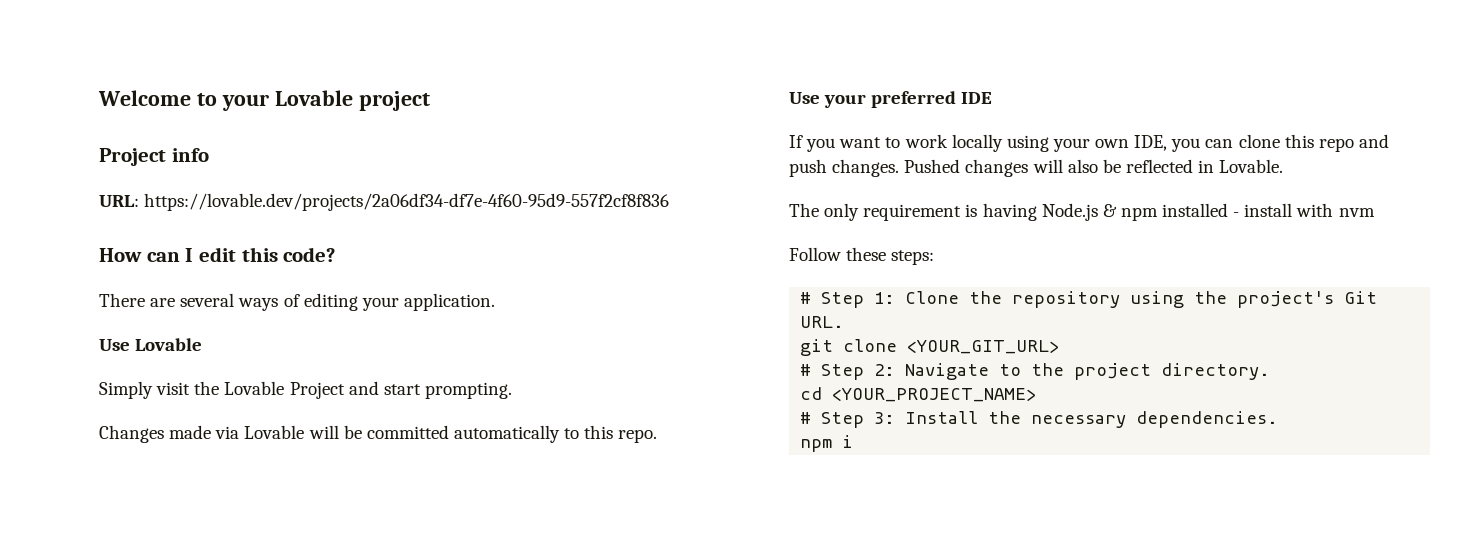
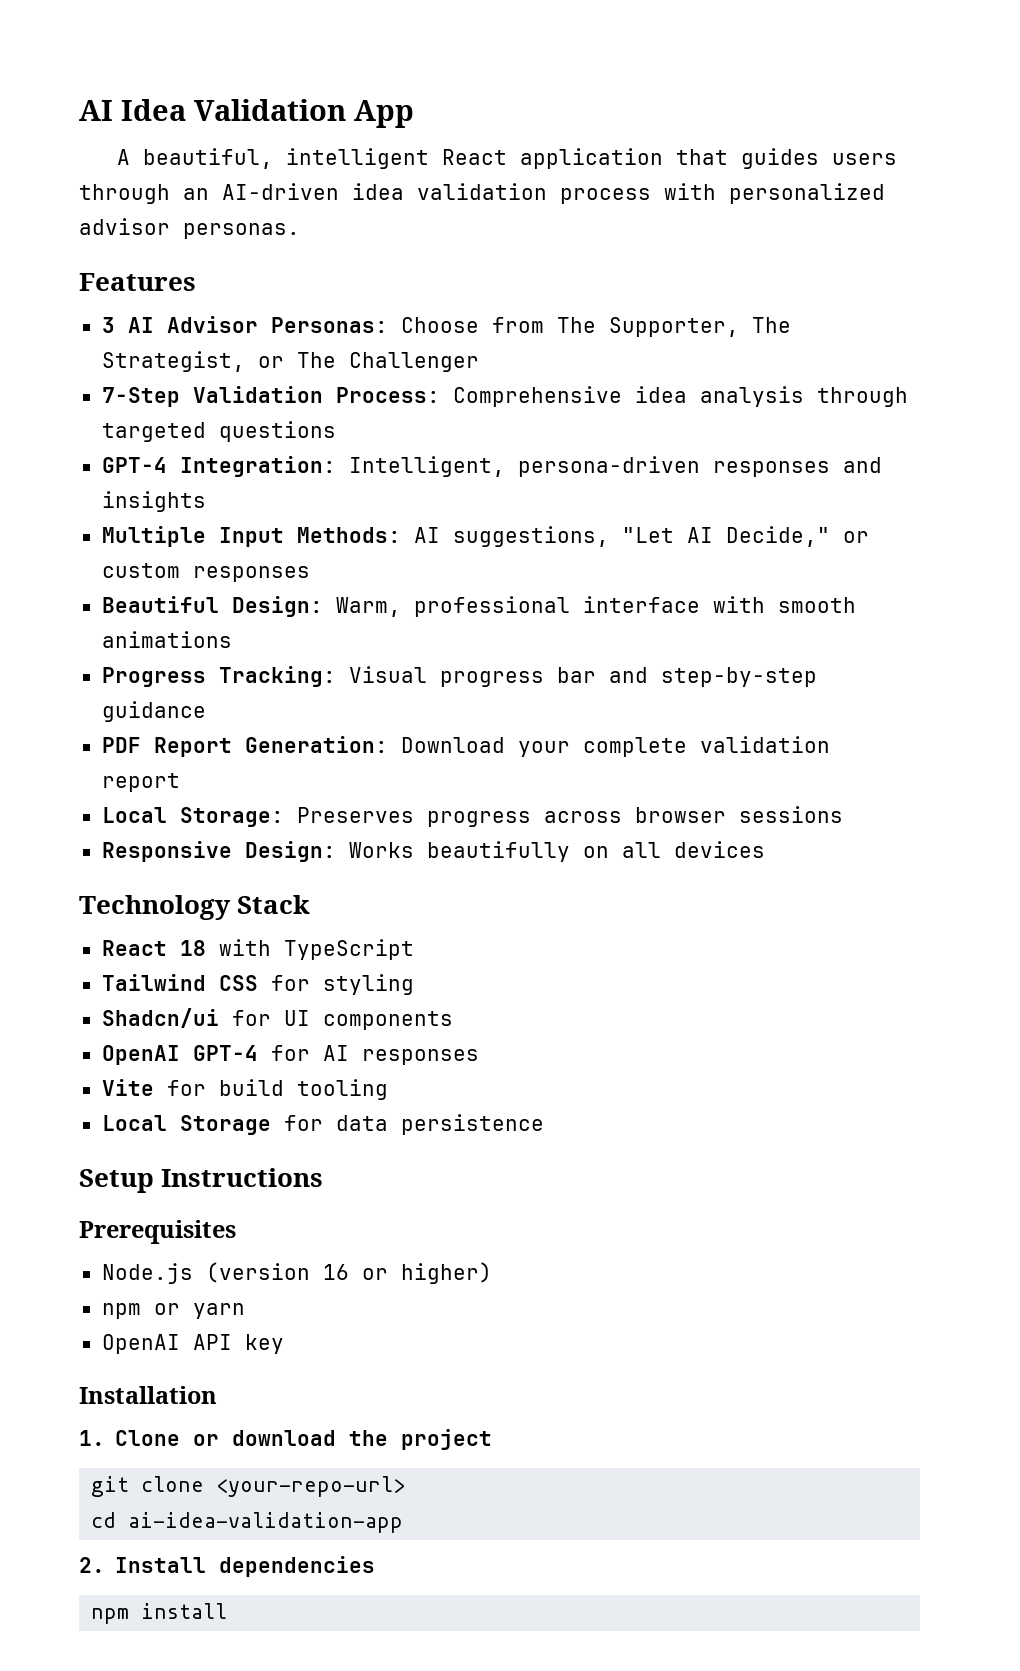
- Welcome to your Lovable project
- Project info
- URL: https://lovable.dev/projects/2a06df34-df7e-4f60-95d9-557f2cf8f836
- How can I edit this code?
- There are several ways of editing your application.
- Use Lovable
- Simply visit the Lovable Project and start prompting.
- Changes made via Lovable will be committed automatically to this repo.
- Use your preferred IDE
- If you want to work locally using your own IDE, you can clone this repo and push changes. Pushed changes will also be reflected in Lovable.
- The only requirement is having Node.js & npm installed - install with nvm
- Follow these steps:
- # Step 1: Clone the repository using the project's Git URL.
- git clone <YOUR_GIT_URL>
- # Step 2: Navigate to the project directory.
- cd <YOUR_PROJECT_NAME>
- # Step 3: Install the necessary dependencies.
- npm i
+ AI Idea Validation App
+ A beautiful, intelligent React application that guides users through an AI-driven idea validation process with personalized advisor personas.
+ Features
+ 3 AI Advisor Personas: Choose from The Supporter, The Strategist, or The Challenger
+ 7-Step Validation Process: Comprehensive idea analysis through targeted questions
+ GPT-4 Integration: Intelligent, persona-driven responses and insights
+ Multiple Input Methods: AI suggestions, "Let AI Decide," or custom responses
+ Beautiful Design: Warm, professional interface with smooth animations
+ Progress Tracking: Visual progress bar and step-by-step guidance
+ PDF Report Generation: Download your complete validation report
+ Local Storage: Preserves progress across browser sessions
+ Responsive Design: Works beautifully on all devices
+ Technology Stack
+ React 18 with TypeScript
+ Tailwind CSS for styling
+ Shadcn/ui for UI components
+ OpenAI GPT-4 for AI responses
+ Vite for build tooling
+ Local Storage for data persistence
+ Setup Instructions
+ Prerequisites
+ Node.js (version 16 or higher)
+ npm or yarn
+ OpenAI API key
+ Installation
+ 1. Clone or download the project
+ git clone <your-repo-url>
+ cd ai-idea-validation-app
+ 2. Install dependencies
+ npm install

